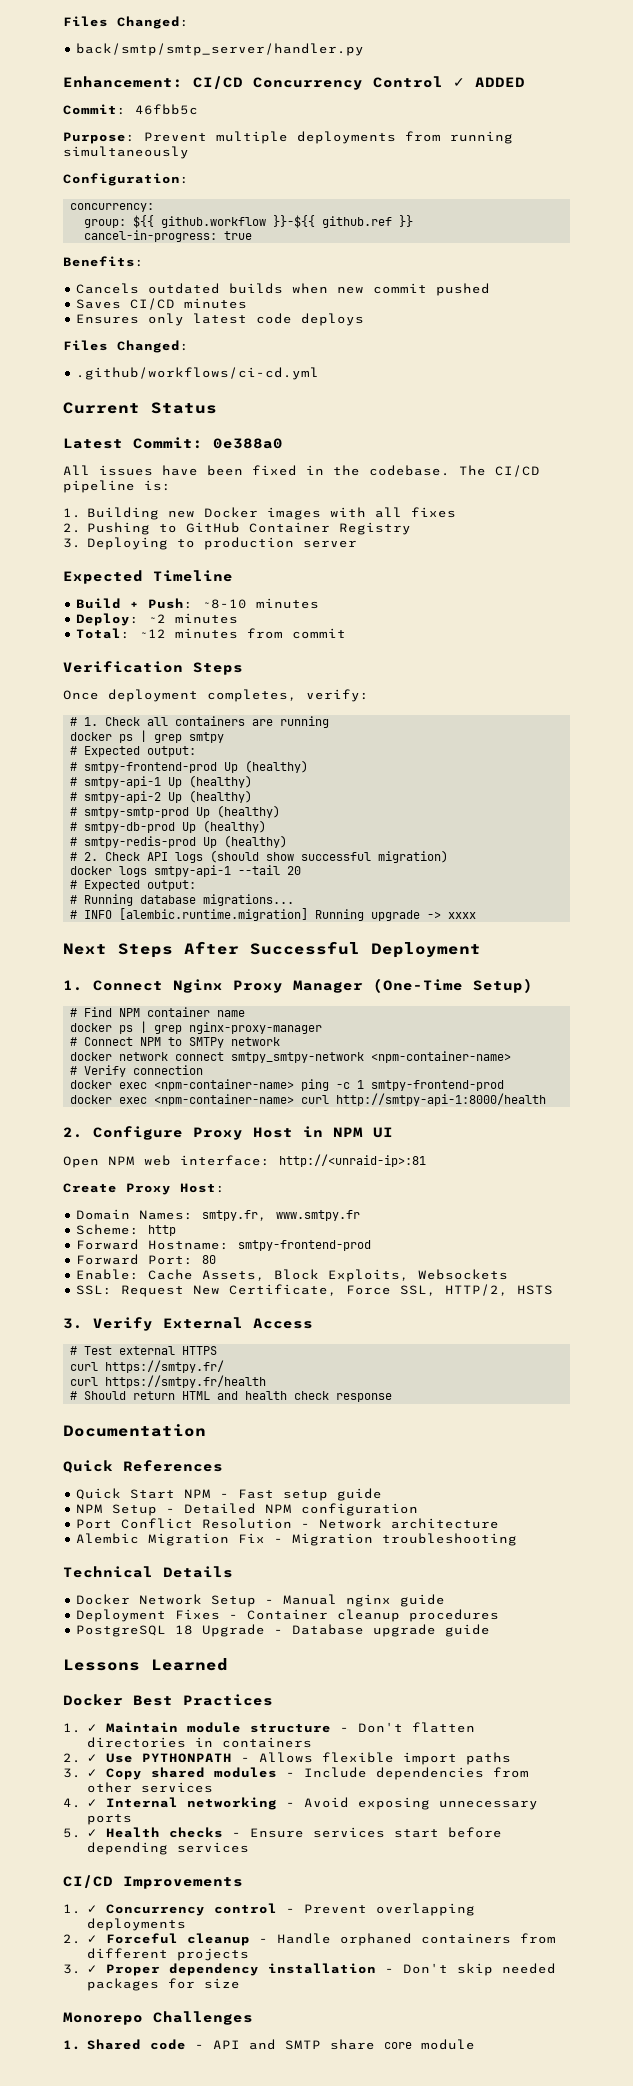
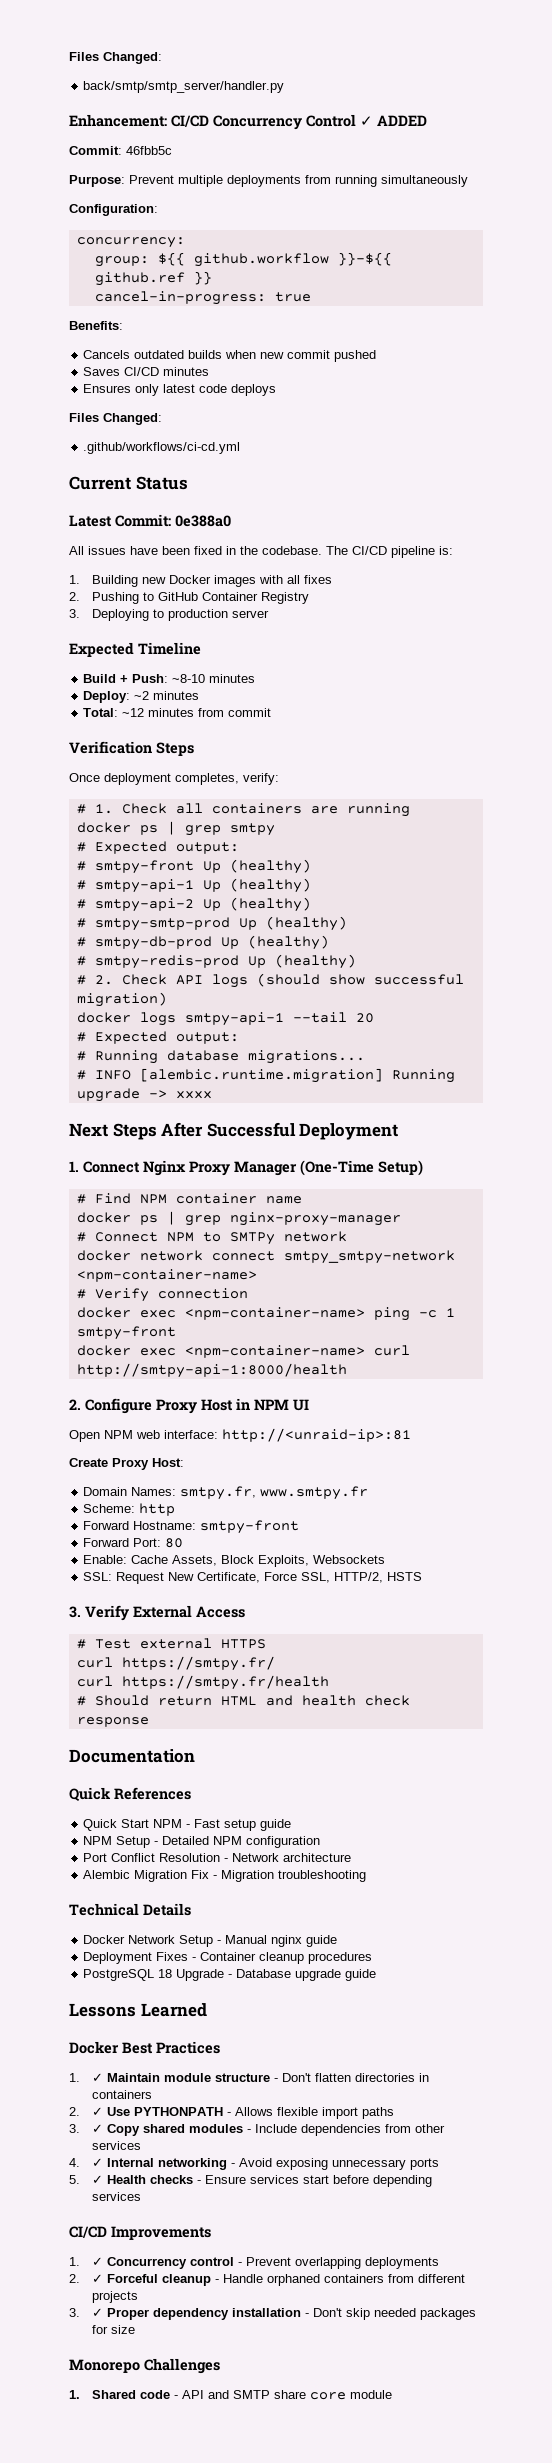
- # smtpy-frontend-prod Up (healthy)
+ # smtpy-front Up (healthy)
- docker exec <npm-container-name> ping -c 1 smtpy-frontend-prod
+ docker exec <npm-container-name> ping -c 1 smtpy-front
- Forward Hostname: smtpy-frontend-prod
+ Forward Hostname: smtpy-front

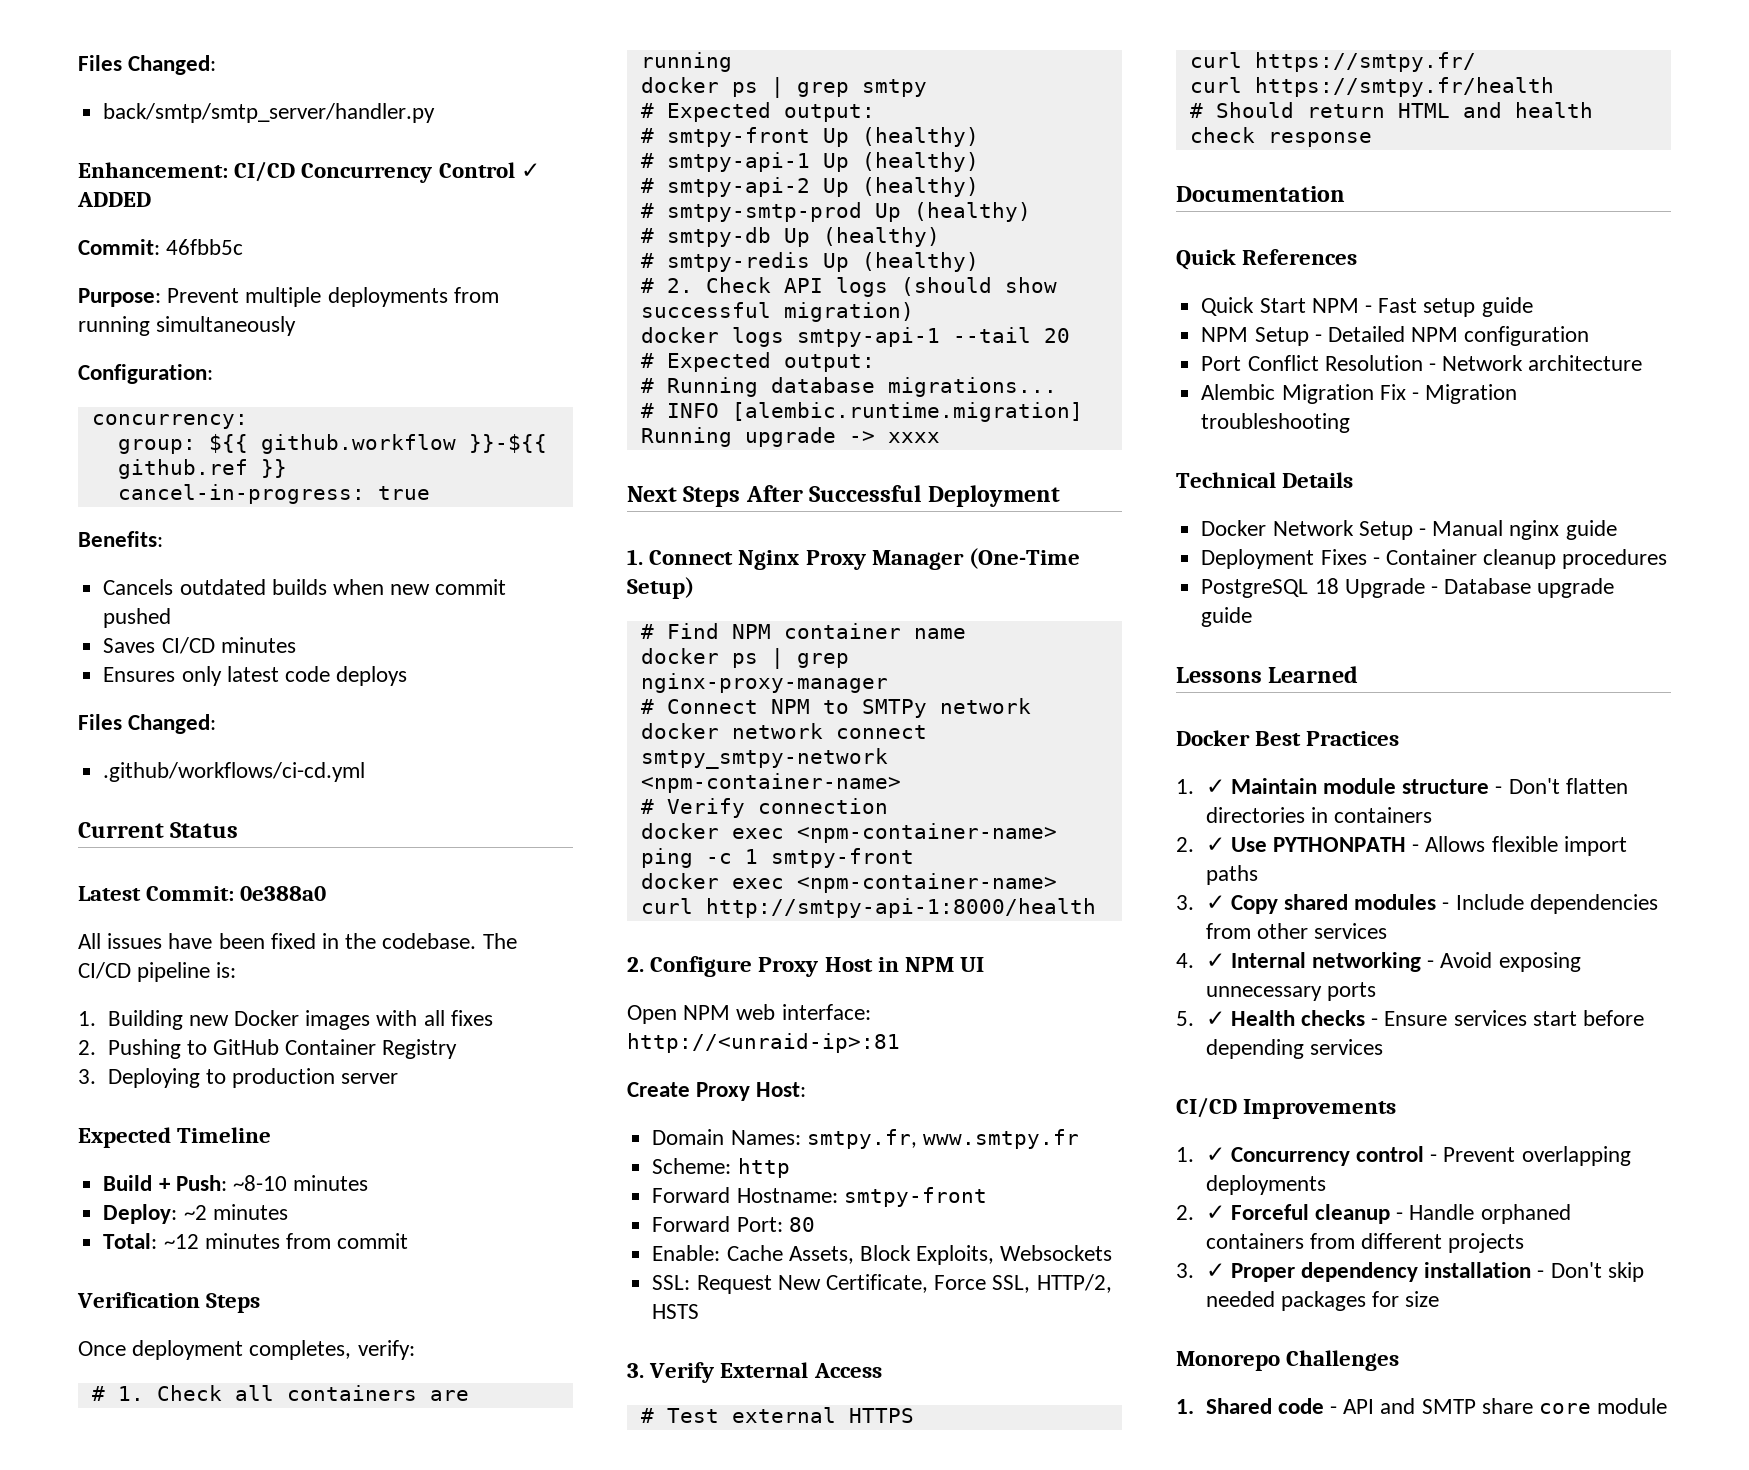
- # smtpy-db-prod Up (healthy)
- # smtpy-redis-prod Up (healthy)
+ # smtpy-db Up (healthy)
+ # smtpy-redis Up (healthy)

